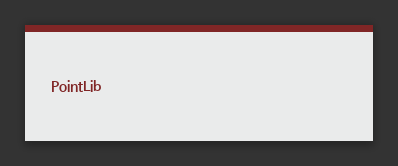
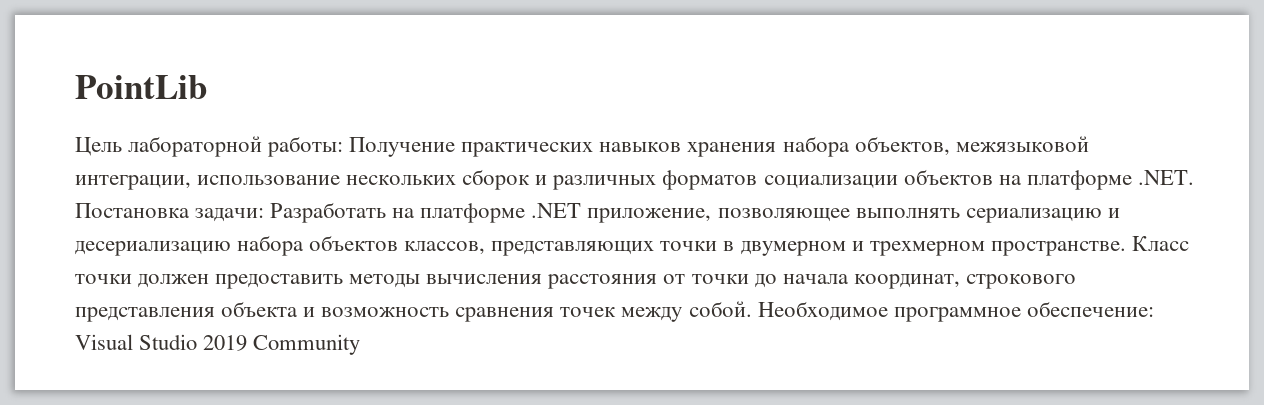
+ Цель лабораторной работы: Получение практических навыков хранения набора объектов, межязыковой интеграции, использование нескольких сборок и различных форматов социализации объектов на платформе .NET. Постановка задачи: Разработать на платформе .NET приложение, позволяющее выполнять сериализацию и десериализацию набора объектов классов, представляющих точки в двумерном и трехмерном пространстве. Класс точки должен предоставить методы вычисления расстояния от точки до начала координат, строкового представления объекта и возможность сравнения точек между собой. Необходимое программное обеспечение: Visual Studio 2019 Community

